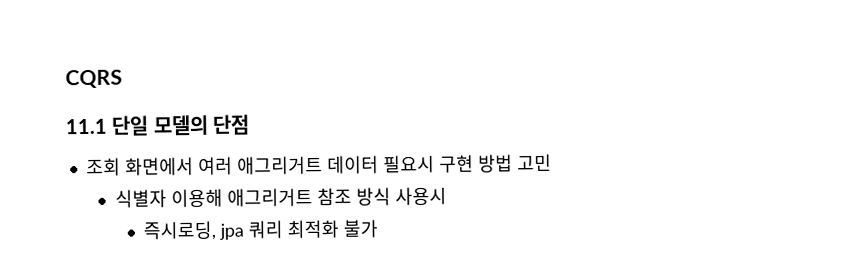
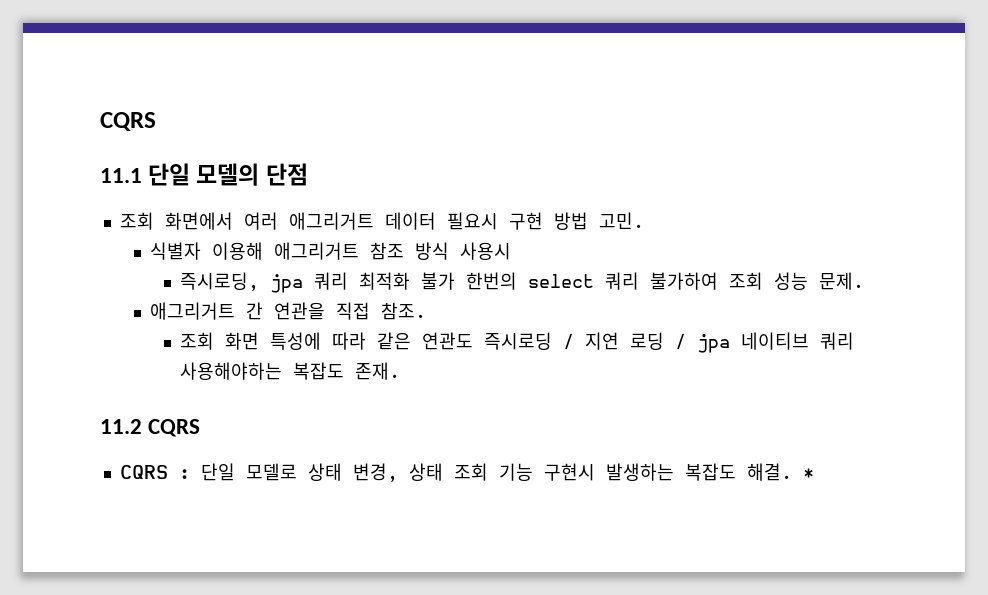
- 조회 화면에서 여러 애그리거트 데이터 필요시 구현 방법 고민
+ 조회 화면에서 여러 애그리거트 데이터 필요시 구현 방법 고민.
- 즉시로딩, jpa 쿼리 최적화 불가
+ 즉시로딩, jpa 쿼리 최적화 불가 한번의 select 쿼리 불가하여 조회 성능 문제.
+ 애그리거트 간 연관을 직접 참조.
+ 조회 화면 특성에 따라 같은 연관도 즉시로딩 / 지연 로딩 / jpa 네이티브 쿼리 사용해야하는 복잡도 존재.
+ 11.2 CQRS
+ CQRS : 단일 모델로 상태 변경, 상태 조회 기능 구현시 발생하는 복잡도 해결. *

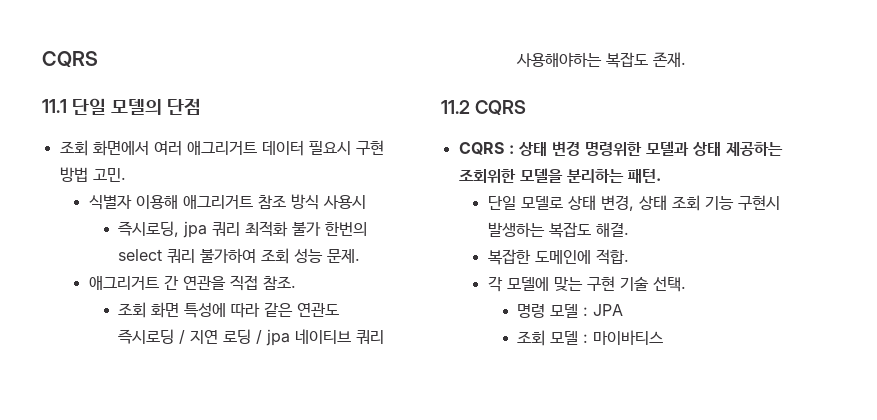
- CQRS : 단일 모델로 상태 변경, 상태 조회 기능 구현시 발생하는 복잡도 해결. *
+ CQRS : 상태 변경 명령위한 모델과 상태 제공하는 조회위한 모델을 분리하는 패턴.
+ 단일 모델로 상태 변경, 상태 조회 기능 구현시 발생하는 복잡도 해결.
+ 복잡한 도메인에 적합.
+ 각 모델에 맞는 구현 기술 선택.
+ 명령 모델 : JPA
+ 조회 모델 : 마이바티스

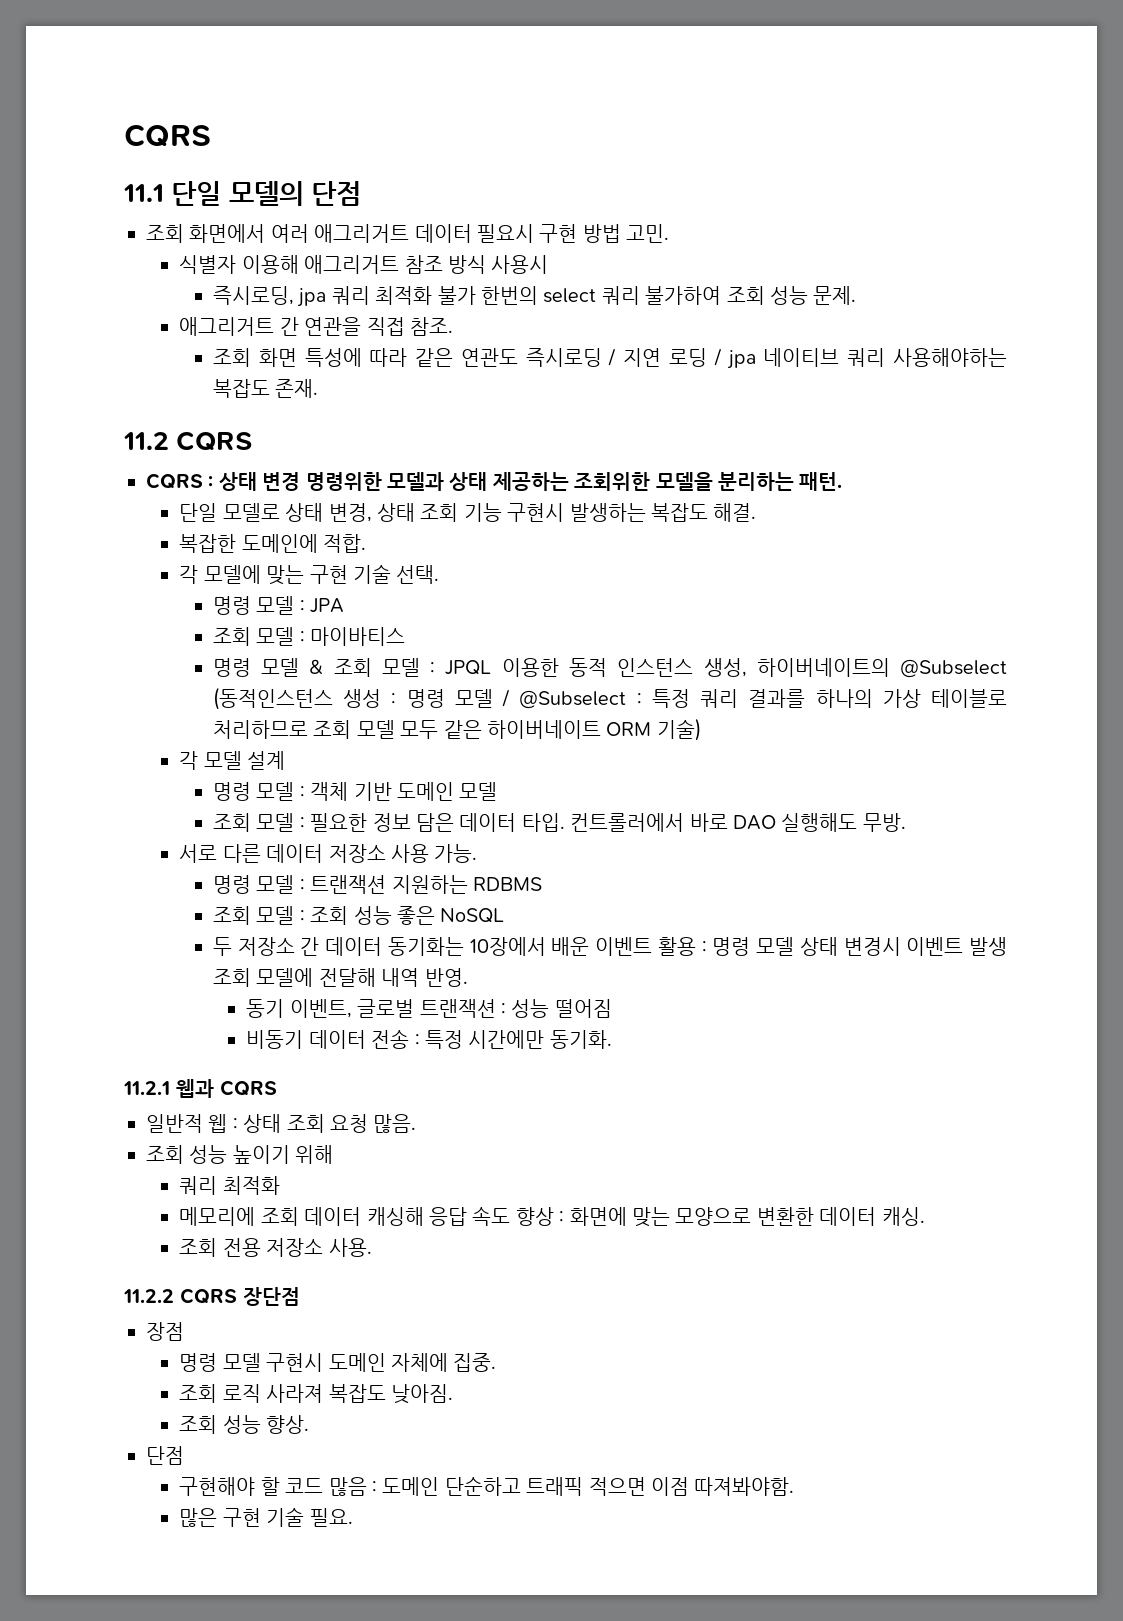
+ 명령 모델 & 조회 모델 : JPQL 이용한 동적 인스턴스 생성, 하이버네이트의 @Subselect (동적인스턴스 생성 : 명령 모델 / @Subselect : 특정 쿼리 결과를 하나의 가상 테이블로 처리하므로 조회 모델 모두 같은 하이버네이트 ORM 기술)
+ 각 모델 설계
+ 명령 모델 : 객체 기반 도메인 모델
+ 조회 모델 : 필요한 정보 담은 데이터 타입. 컨트롤러에서 바로 DAO 실행해도 무방.
+ 서로 다른 데이터 저장소 사용 가능.
+ 명령 모델 : 트랜잭션 지원하는 RDBMS
+ 조회 모델 : 조회 성능 좋은 NoSQL
+ 두 저장소 간 데이터 동기화는 10장에서 배운 이벤트 활용 : 명령 모델 상태 변경시 이벤트 발생 조회 모델에 전달해 내역 반영.
+ 동기 이벤트, 글로벌 트랜잭션 : 성능 떨어짐
+ 비동기 데이터 전송 : 특정 시간에만 동기화.
+ 11.2.1 웹과 CQRS
+ 일반적 웹 : 상태 조회 요청 많음.
+ 조회 성능 높이기 위해
+ 쿼리 최적화
+ 메모리에 조회 데이터 캐싱해 응답 속도 향상 : 화면에 맞는 모양으로 변환한 데이터 캐싱.
+ 조회 전용 저장소 사용.
+ 11.2.2 CQRS 장단점
+ 장점
+ 명령 모델 구현시 도메인 자체에 집중.
+ 조회 로직 사라져 복잡도 낮아짐.
+ 조회 성능 향상.
+ 단점
+ 구현해야 할 코드 많음 : 도메인 단순하고 트래픽 적으면 이점 따져봐야함.
+ 많은 구현 기술 필요.

